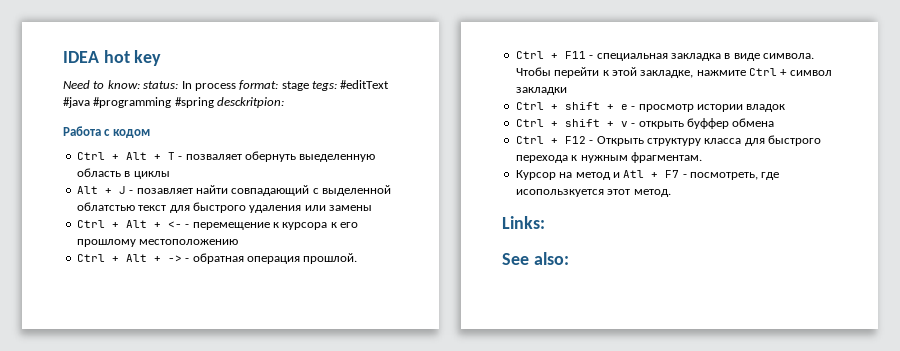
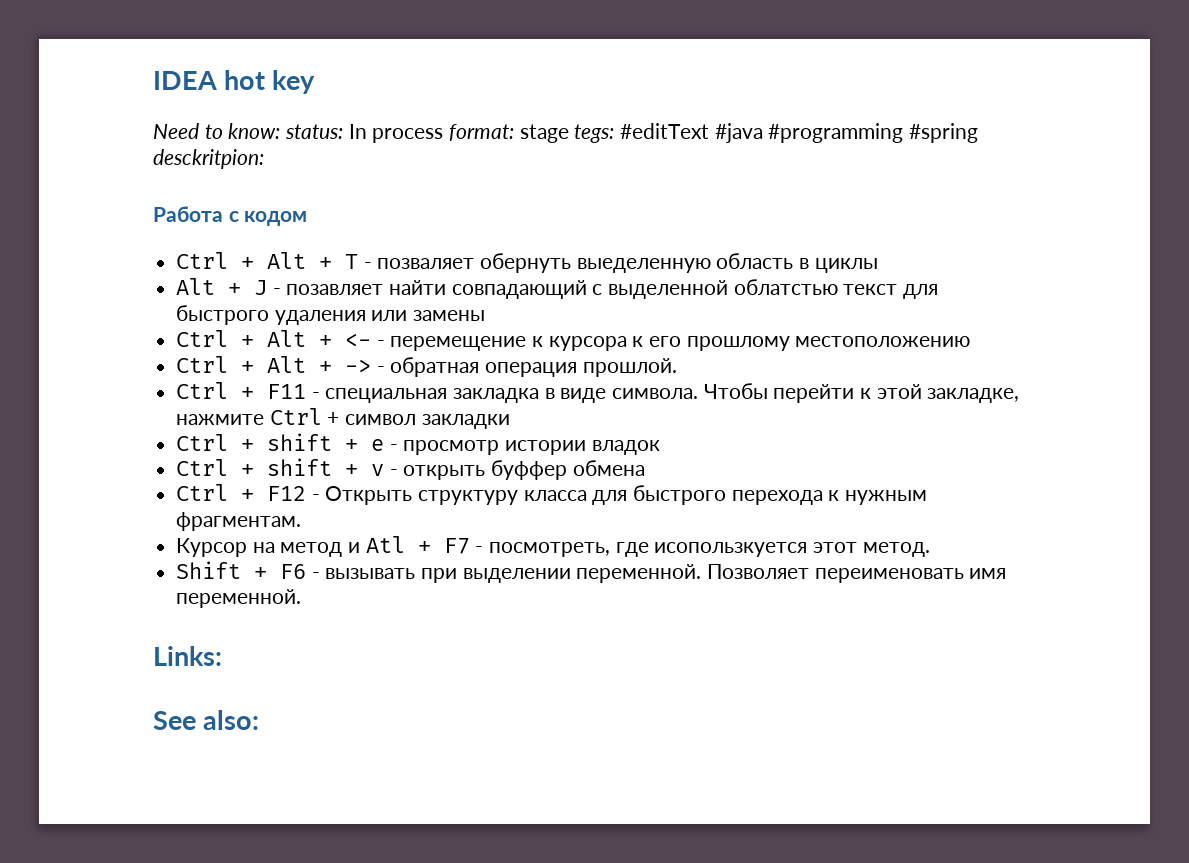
+ Shift + F6 - вызывать при выделении переменной. Позволяет переименовать имя переменной.

